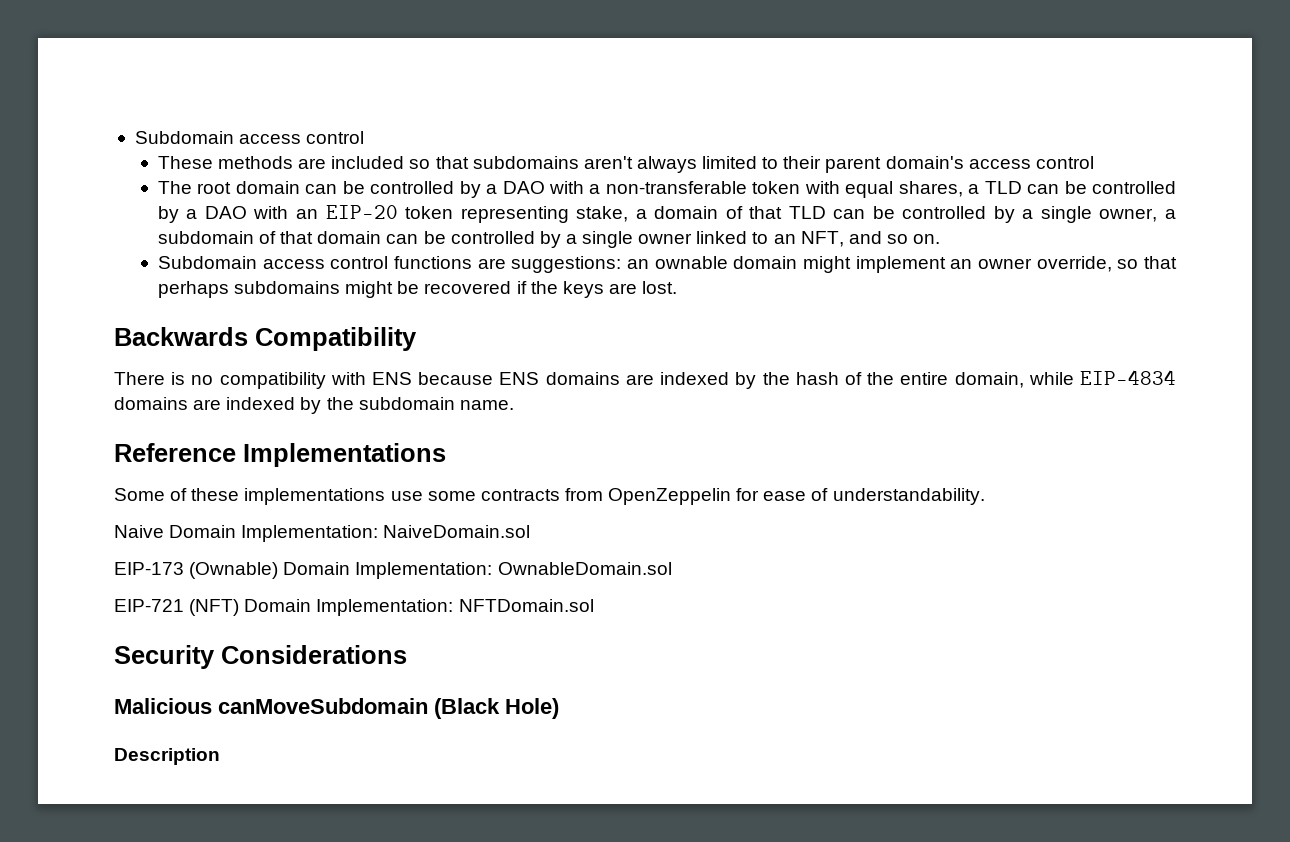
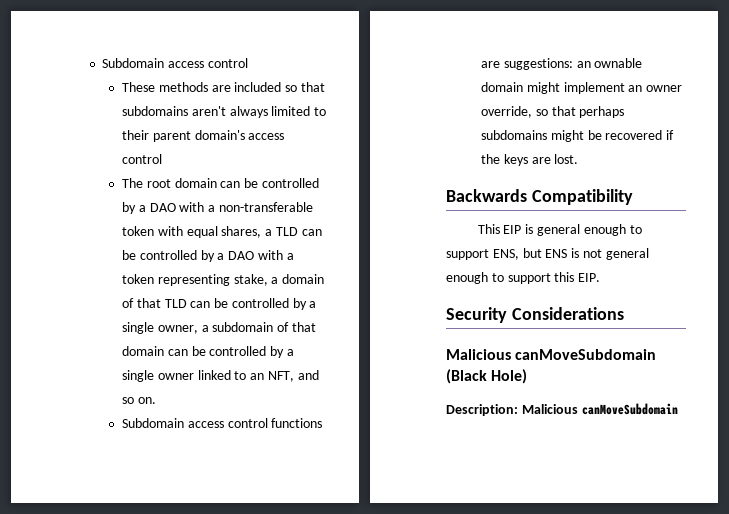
- The root domain can be controlled by a DAO with a non-transferable token with equal shares, a TLD can be controlled by a DAO with an EIP-20 token representing stake, a domain of that TLD can be controlled by a single owner, a subdomain of that domain can be controlled by a single owner linked to an NFT, and so on.
+ The root domain can be controlled by a DAO with a non-transferable token with equal shares, a TLD can be controlled by a DAO with a token representing stake, a domain of that TLD can be controlled by a single owner, a subdomain of that domain can be controlled by a single owner linked to an NFT, and so on.
- There is no compatibility with ENS because ENS domains are indexed by the hash of the entire domain, while EIP-4834 domains are indexed by the subdomain name.
- Reference Implementations
- Some of these implementations use some contracts from OpenZeppelin for ease of understandability.
- Naive Domain Implementation: NaiveDomain.sol
- EIP-173 (Ownable) Domain Implementation: OwnableDomain.sol
- EIP-721 (NFT) Domain Implementation: NFTDomain.sol
+ This EIP is general enough to support ENS, but ENS is not general enough to support this EIP.
- Description
+ Description: Malicious canMoveSubdomain

